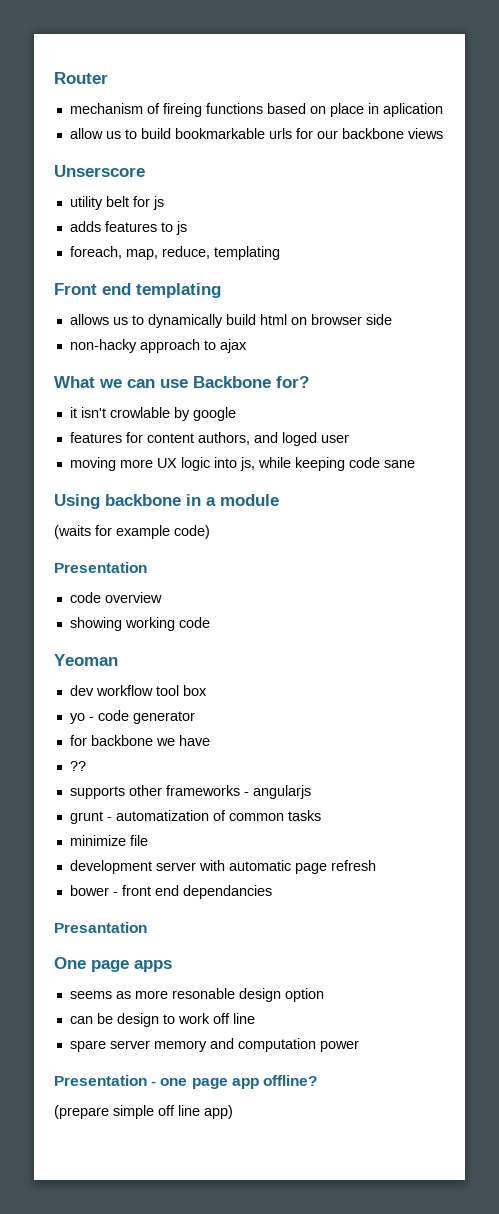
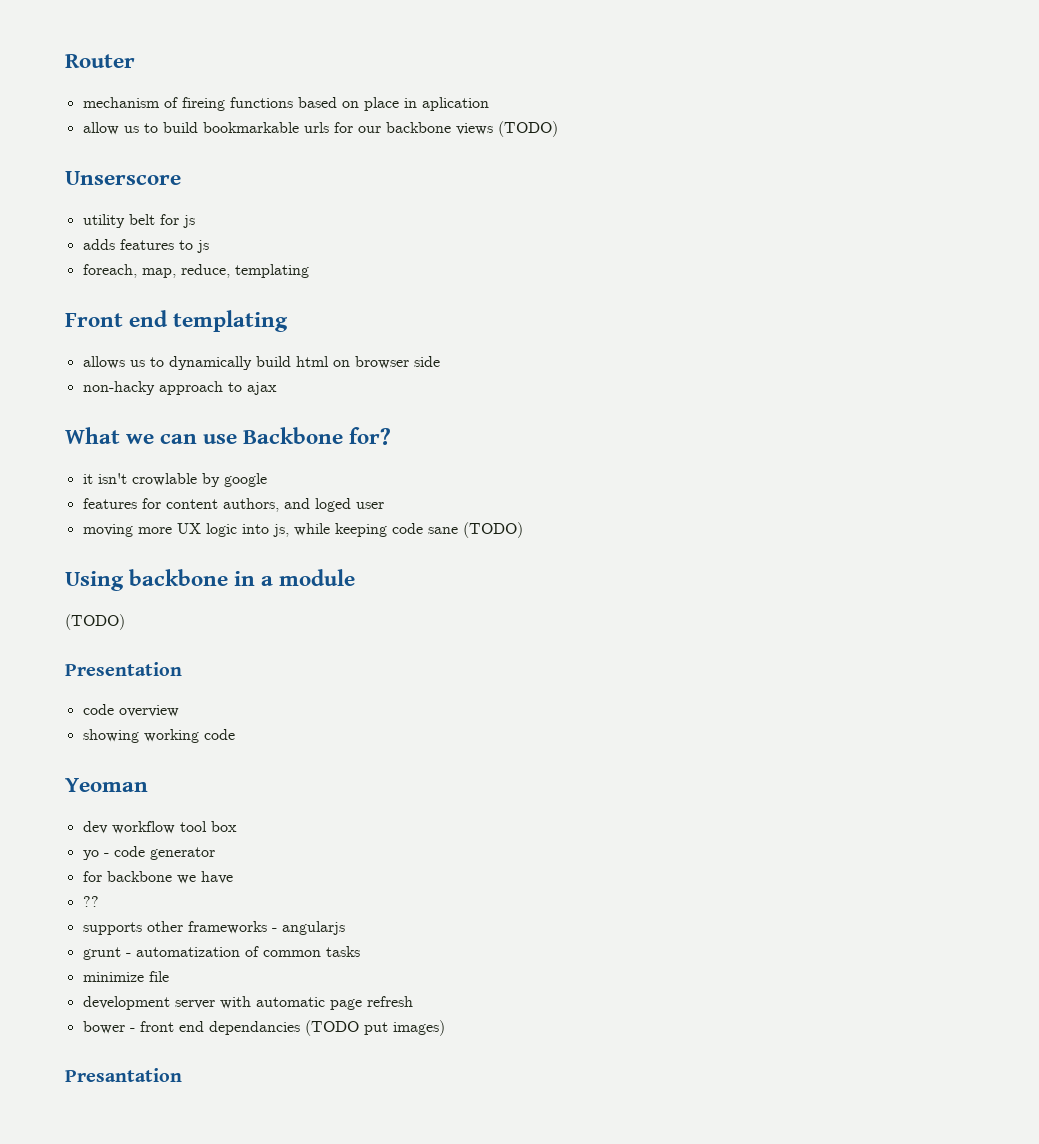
- allow us to build bookmarkable urls for our backbone views
+ allow us to build bookmarkable urls for our backbone views (TODO)
- moving more UX logic into js, while keeping code sane
+ moving more UX logic into js, while keeping code sane (TODO)
  Using backbone in a module
- (waits for example code)
+ (TODO)
- bower - front end dependancies
+ bower - front end dependancies (TODO put images)
  Presantation
- One page apps
- seems as more resonable design option
- can be design to work off line
- spare server memory and computation power
- Presentation - one page app offline?
- (prepare simple off line app)

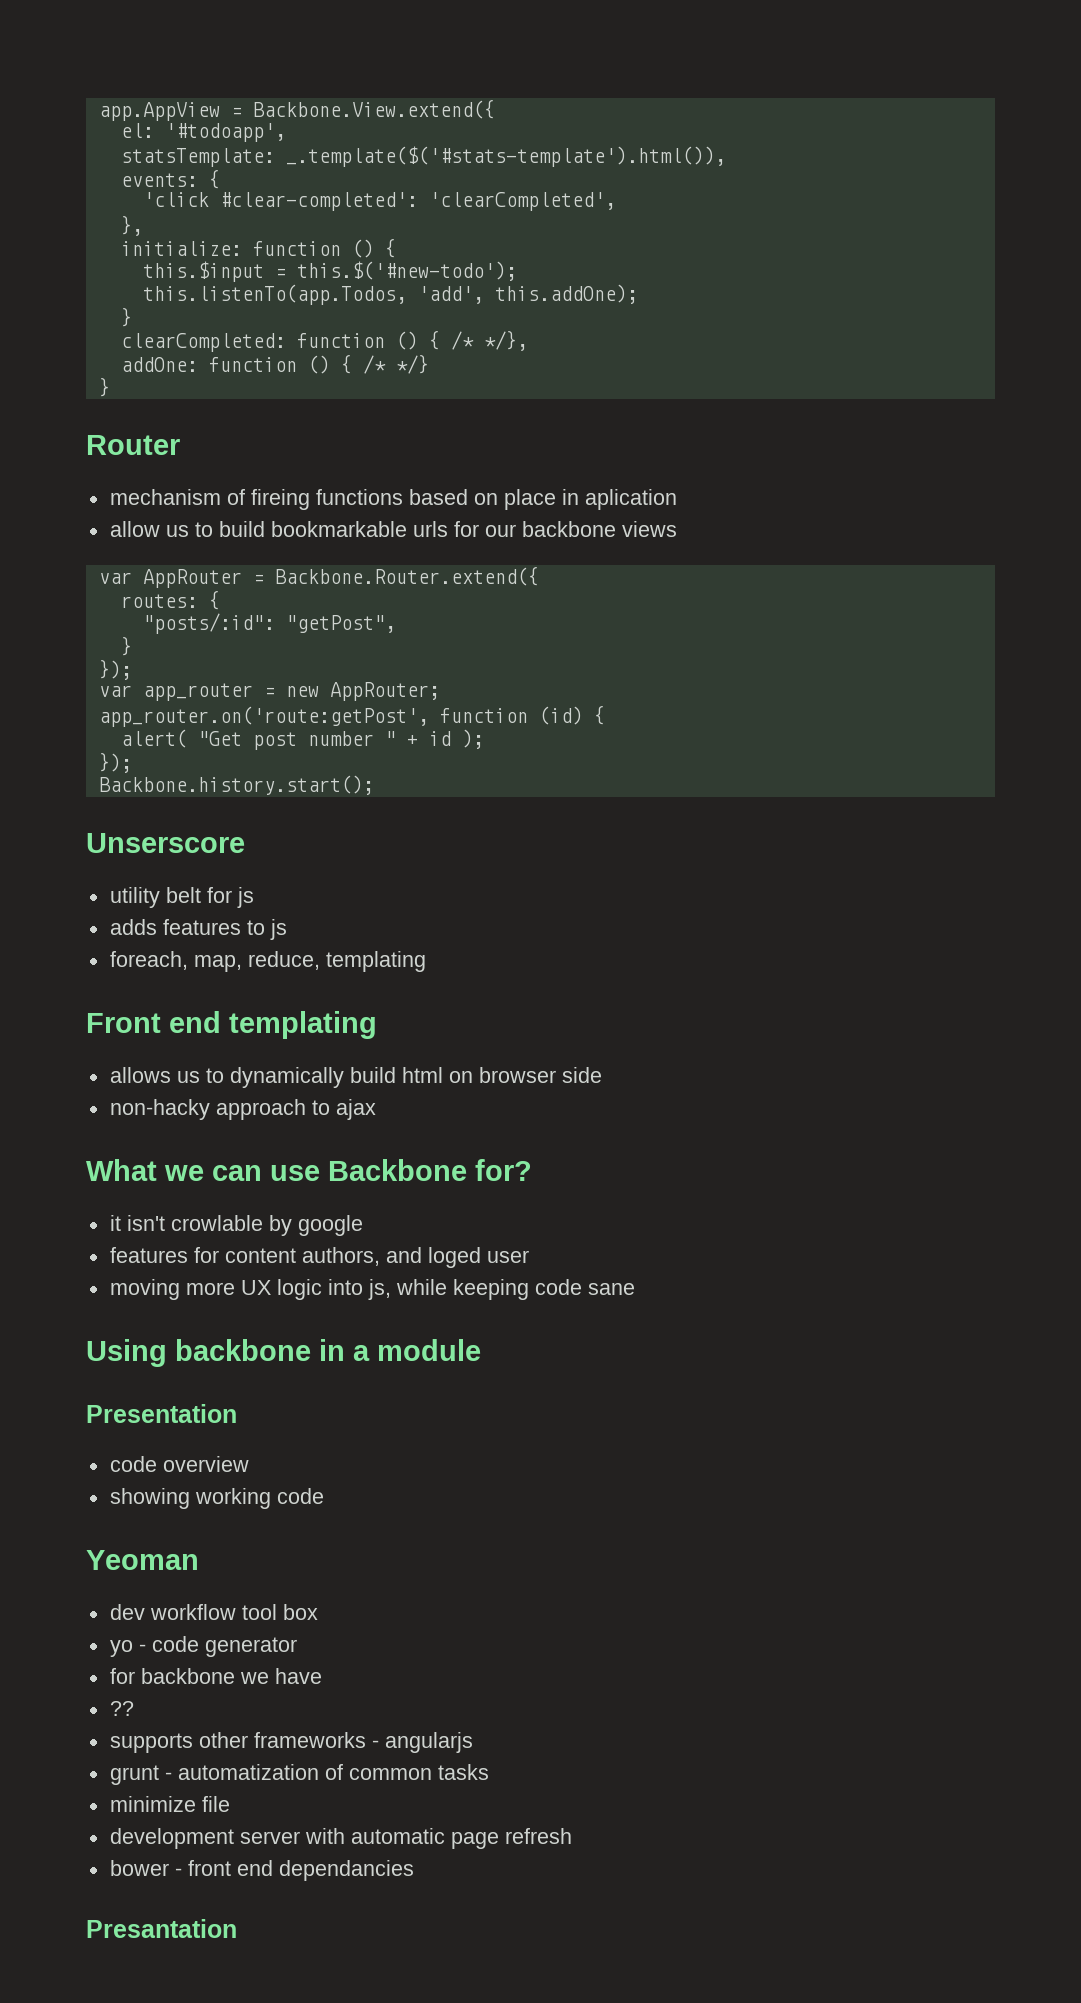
+ app.AppView = Backbone.View.extend({
+ el: '#todoapp',
+ statsTemplate: _.template($('#stats-template').html()),
+ events: {
+ 'click #clear-completed': 'clearCompleted',
+ },
+ initialize: function () {
+ this.$input = this.$('#new-todo');
+ this.listenTo(app.Todos, 'add', this.addOne);
+ }
+ clearCompleted: function () { /* */},
+ addOne: function () { /* */}
+ }
- allow us to build bookmarkable urls for our backbone views (TODO)
+ allow us to build bookmarkable urls for our backbone views
+ var AppRouter = Backbone.Router.extend({
+ routes: {
+ "posts/:id": "getPost",
+ }
+ });
+ var app_router = new AppRouter;
+ app_router.on('route:getPost', function (id) {
+ alert( "Get post number " + id );
+ });
+ Backbone.history.start();
- moving more UX logic into js, while keeping code sane (TODO)
+ moving more UX logic into js, while keeping code sane
  Using backbone in a module
- (TODO)
- bower - front end dependancies (TODO put images)
+ bower - front end dependancies

